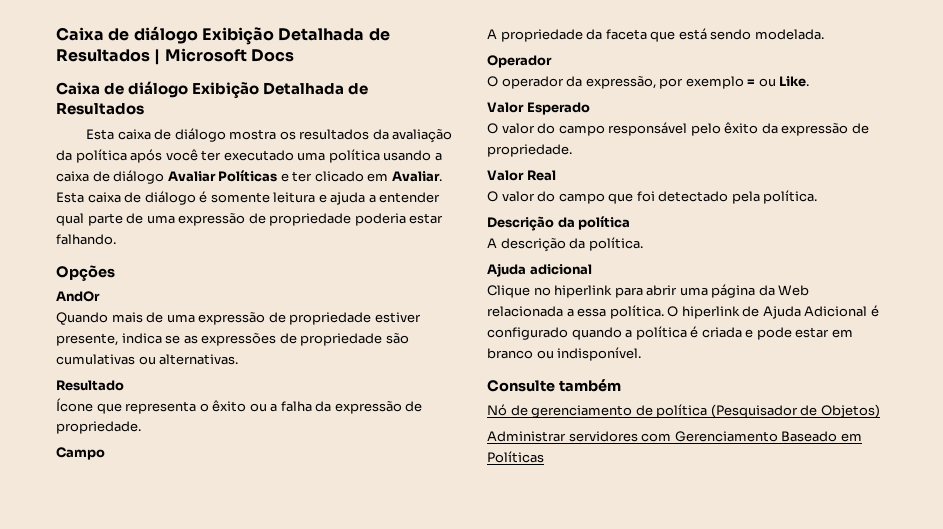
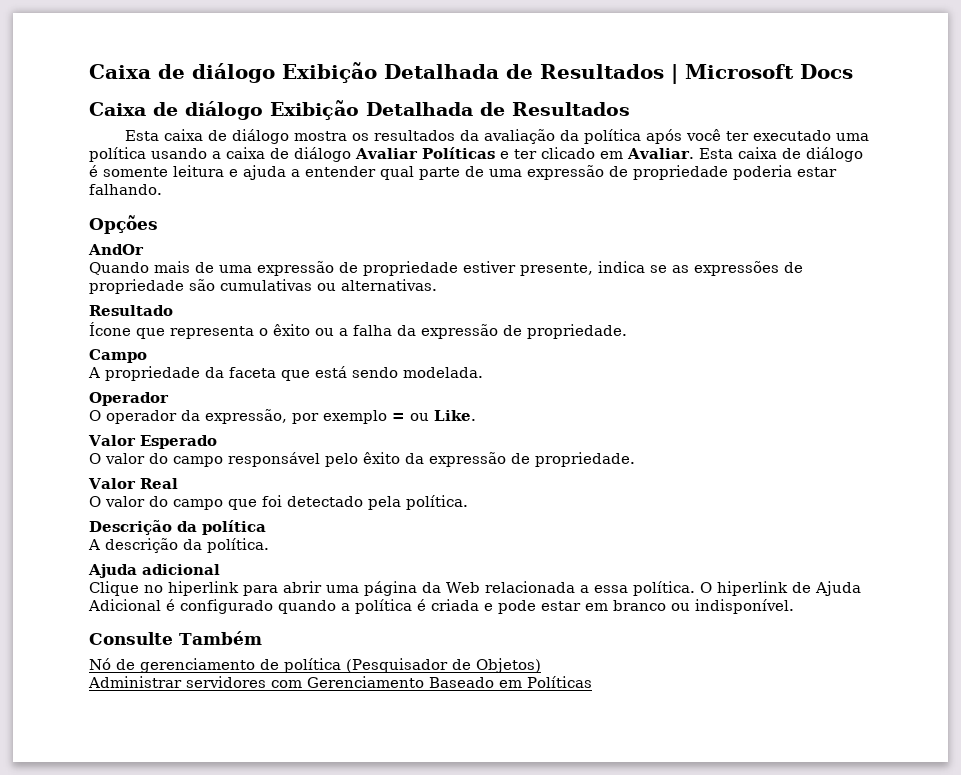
- Consulte também
+ Consulte Também

